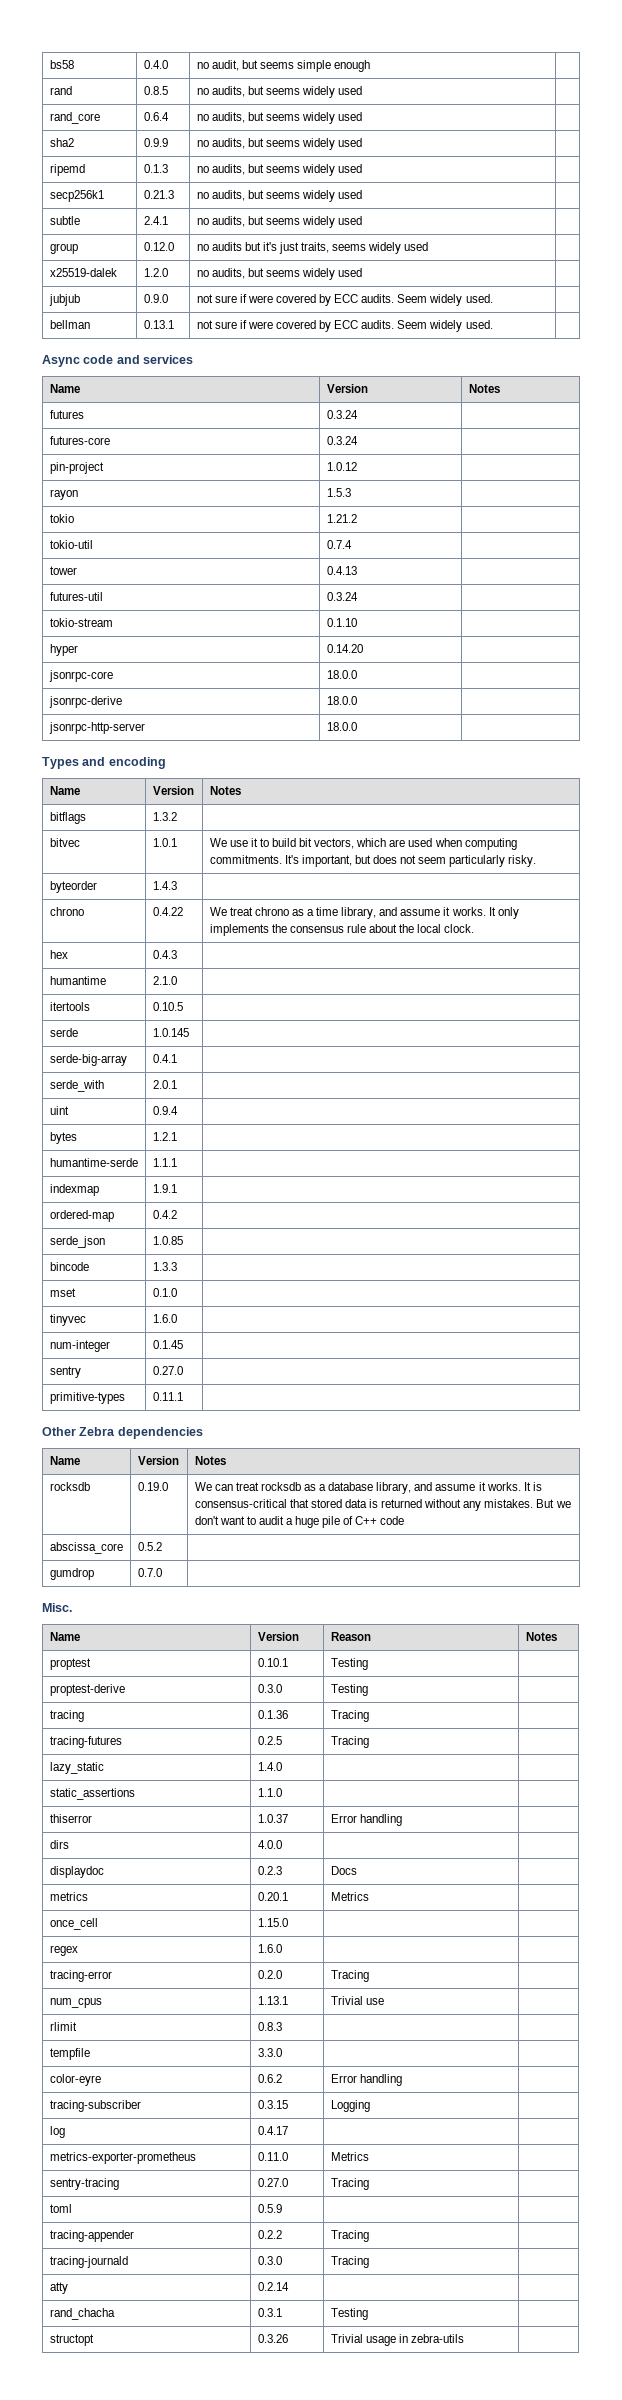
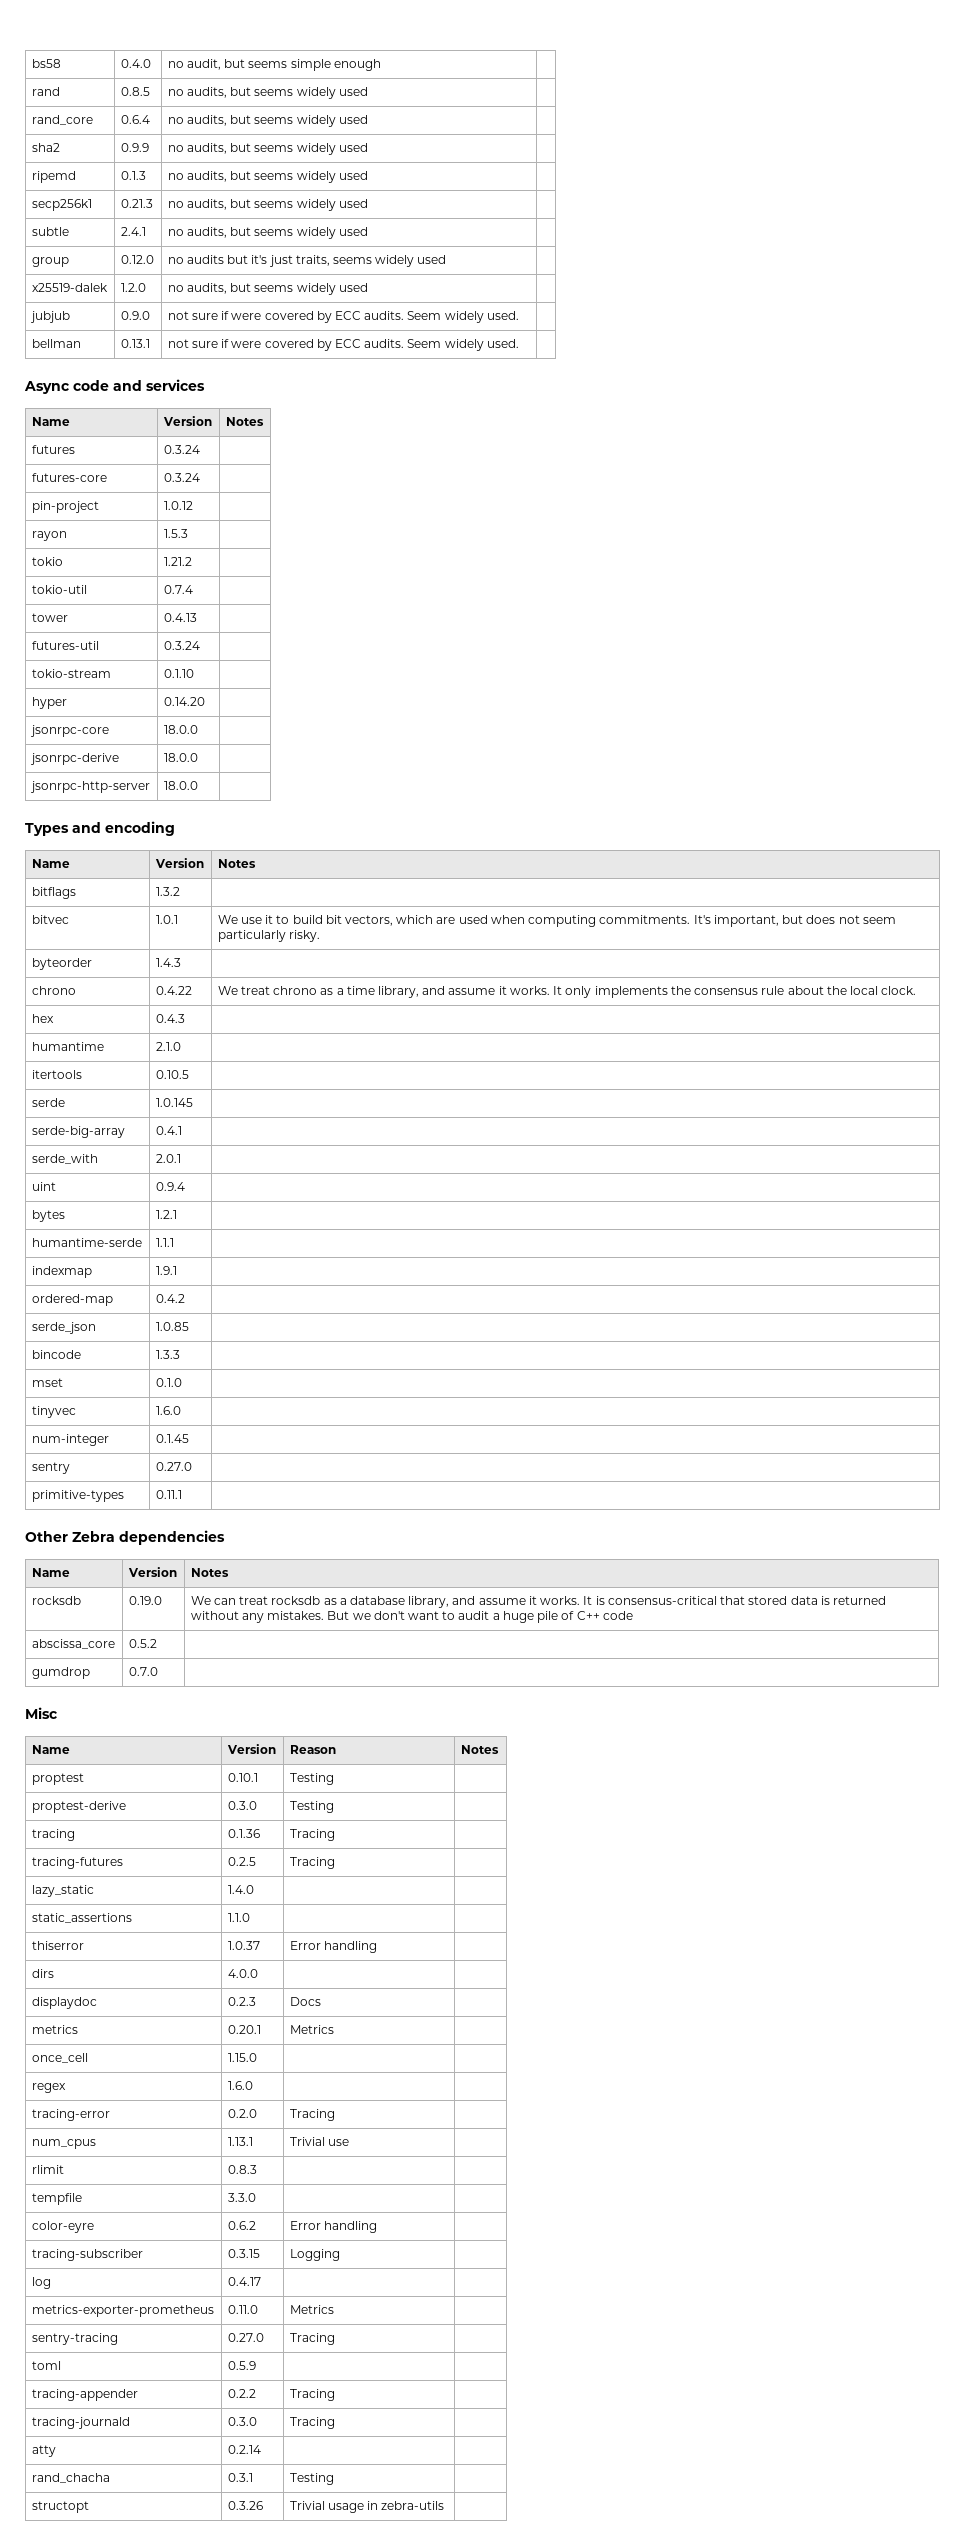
- Misc.
+ Misc

